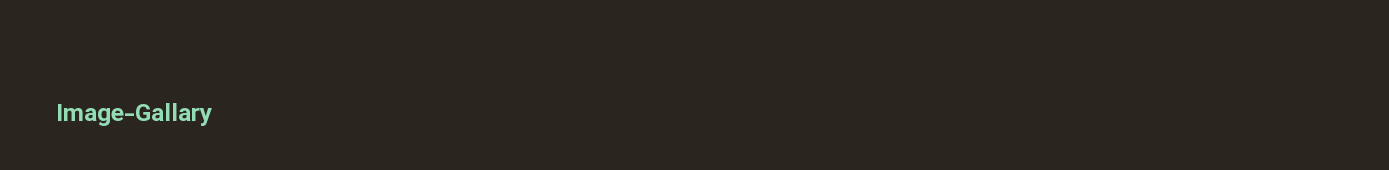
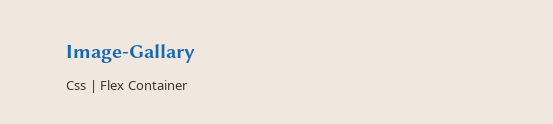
+ Css | Flex Container

